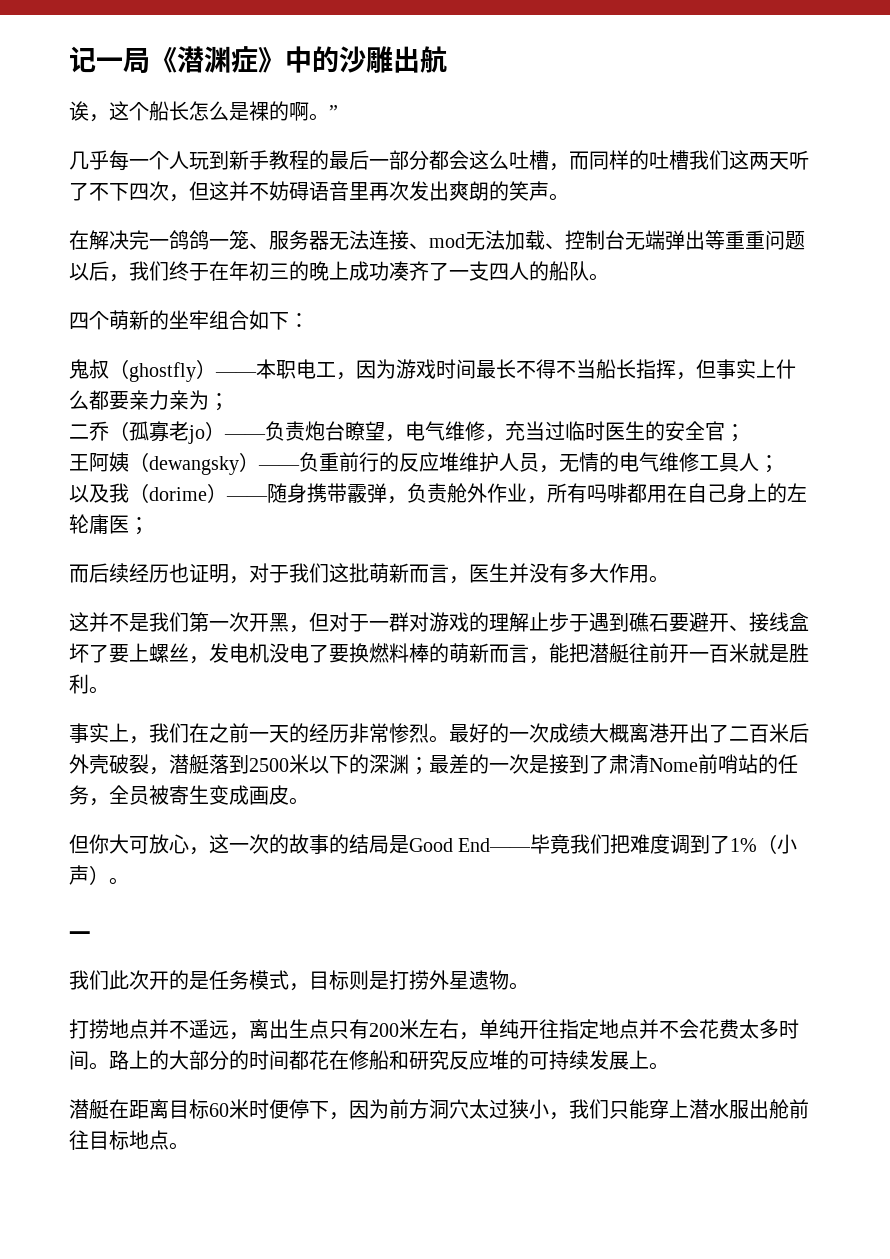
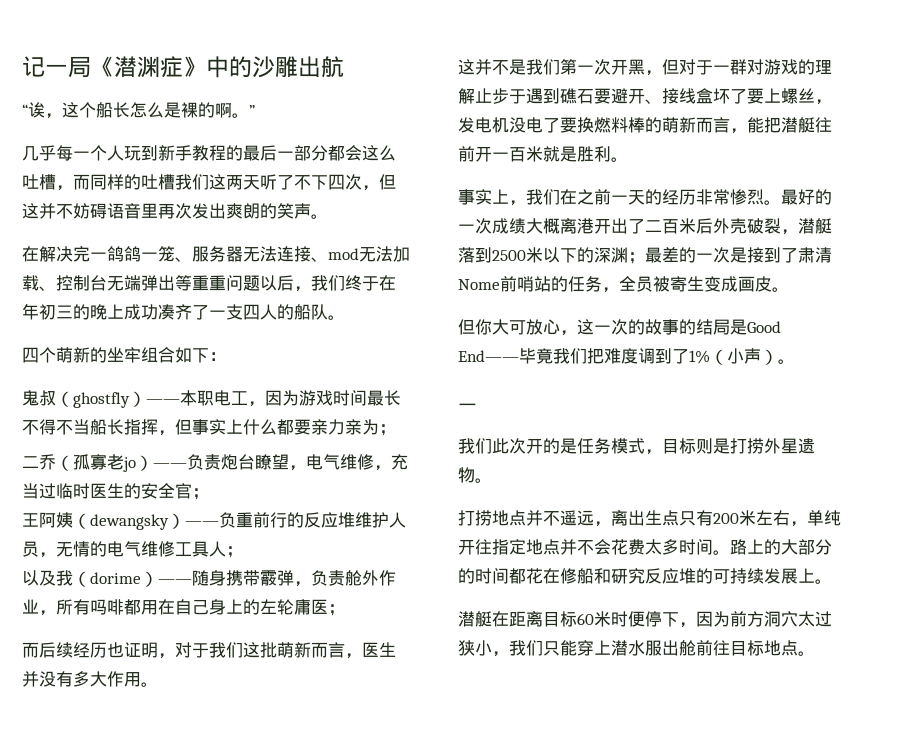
- 诶，这个船长怎么是裸的啊。”
+ “诶，这个船长怎么是裸的啊。”

